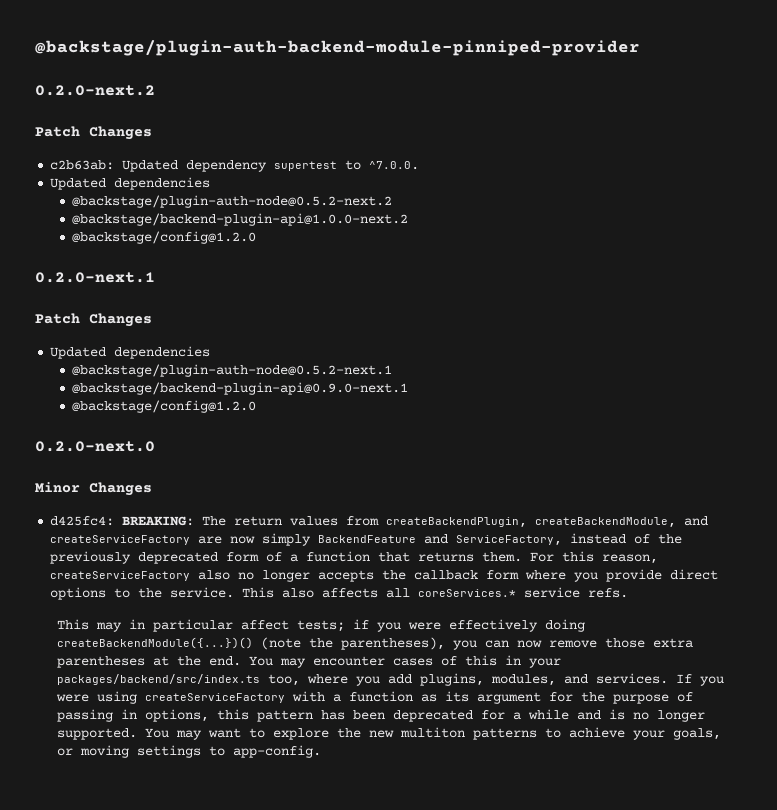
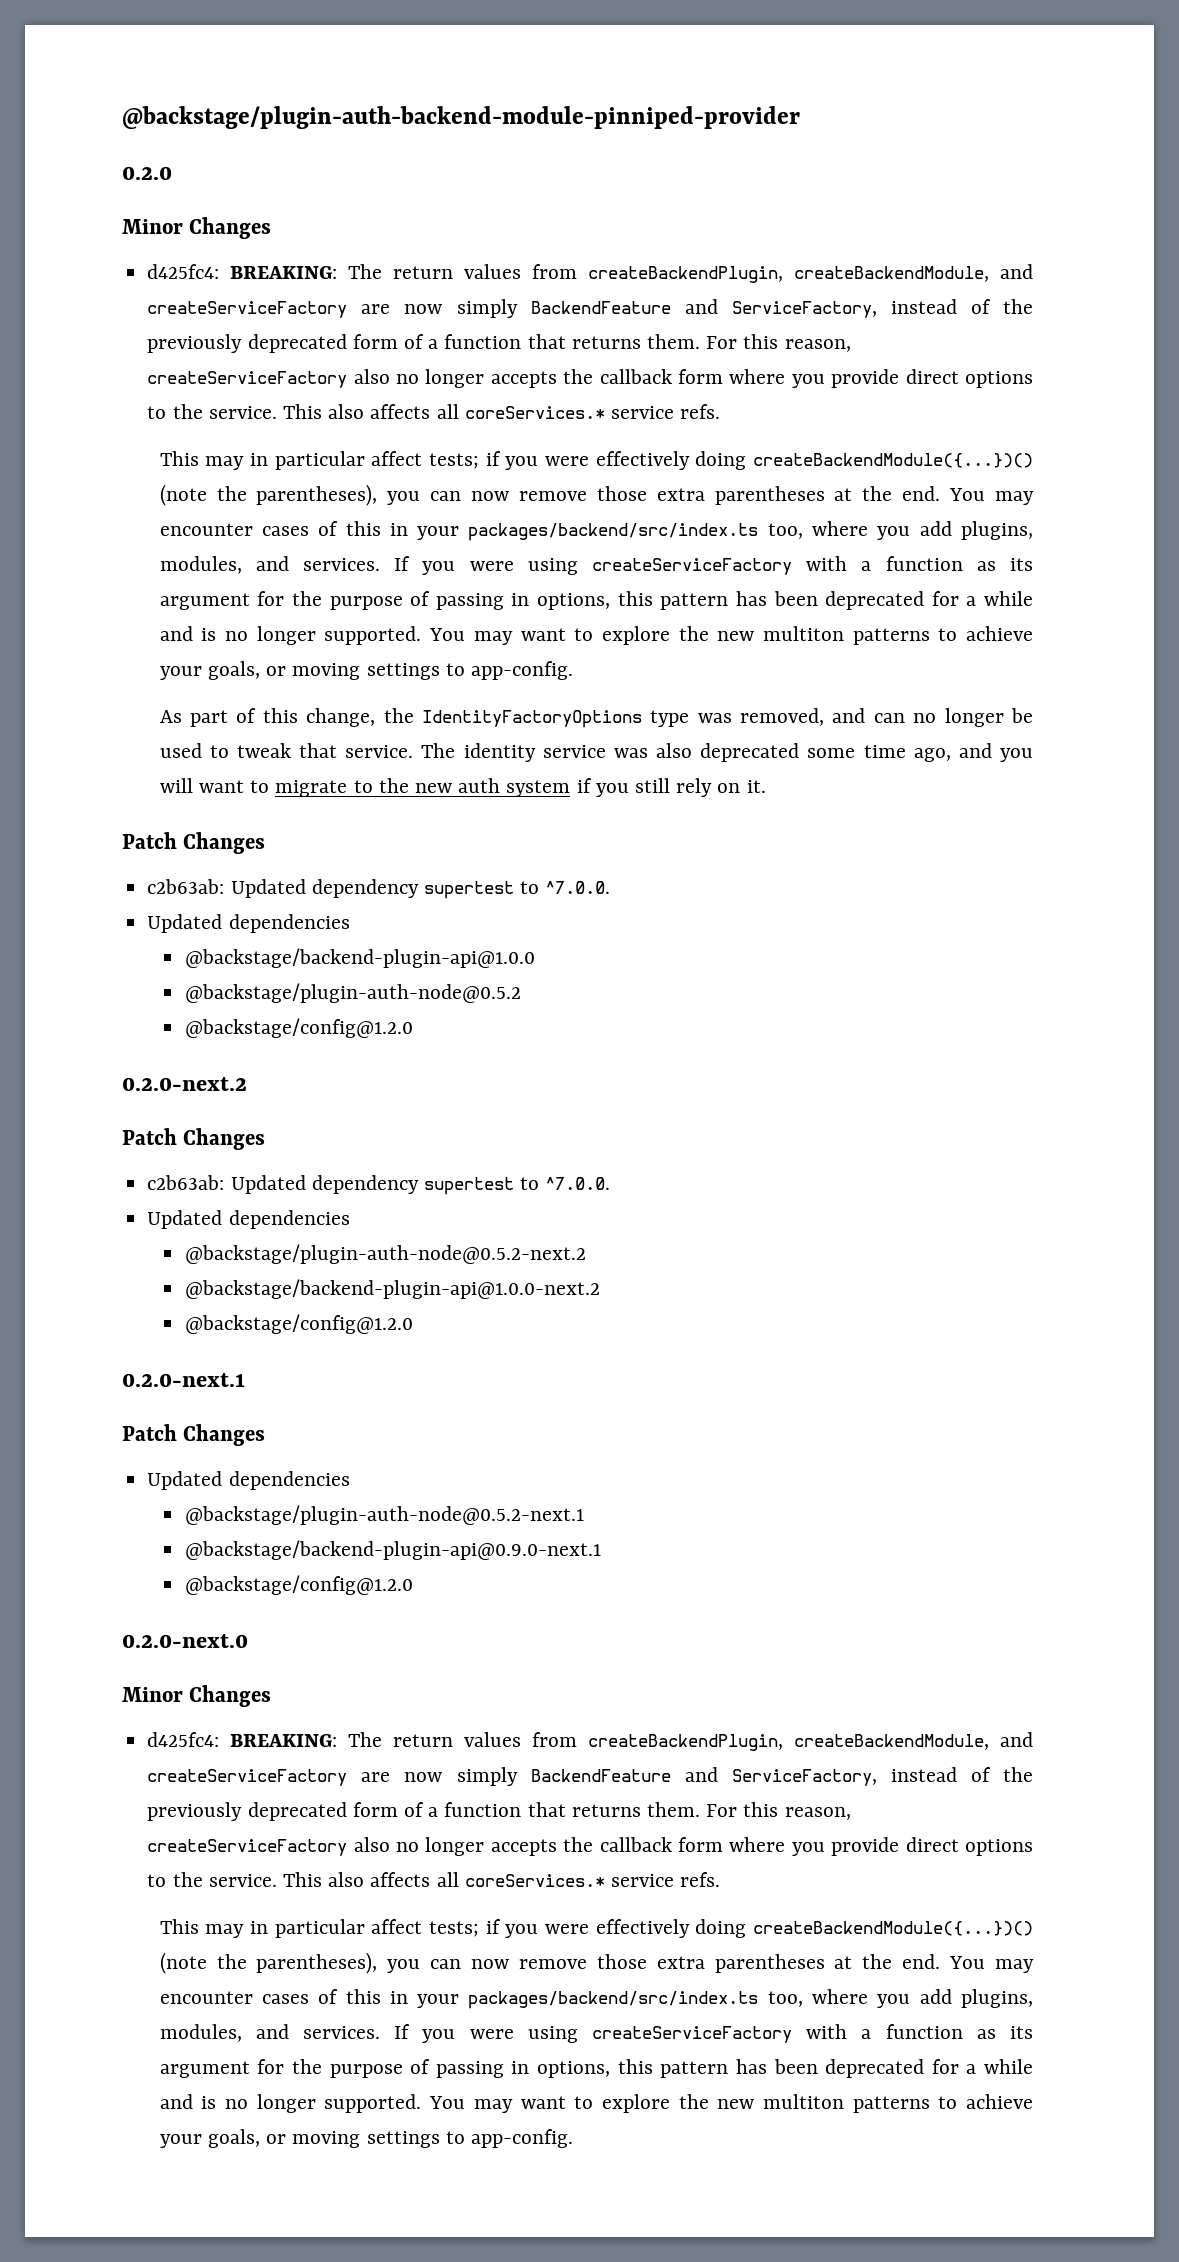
+ 0.2.0
+ Minor Changes
+ d425fc4: BREAKING: The return values from createBackendPlugin, createBackendModule, and createServiceFactory are now simply BackendFeature and ServiceFactory, instead of the previously deprecated form of a function that returns them. For this reason, createServiceFactory also no longer accepts the callback form where you provide direct options to the service. This also affects all coreServices.* service refs.
+ This may in particular affect tests; if you were effectively doing createBackendModule({...})() (note the parentheses), you can now remove those extra parentheses at the end. You may encounter cases of this in your packages/backend/src/index.ts too, where you add plugins, modules, and services. If you were using createServiceFactory with a function as its argument for the purpose of passing in options, this pattern has been deprecated for a while and is no longer supported. You may want to explore the new multiton patterns to achieve your goals, or moving settings to app-config.
+ As part of this change, the IdentityFactoryOptions type was removed, and can no longer be used to tweak that service. The identity service was also deprecated some time ago, and you will want to migrate to the new auth system if you still rely on it.
+ Patch Changes
+ c2b63ab: Updated dependency supertest to ^7.0.0.
+ Updated dependencies
+ @backstage/backend-plugin-api@1.0.0
+ @backstage/plugin-auth-node@0.5.2
+ @backstage/config@1.2.0

